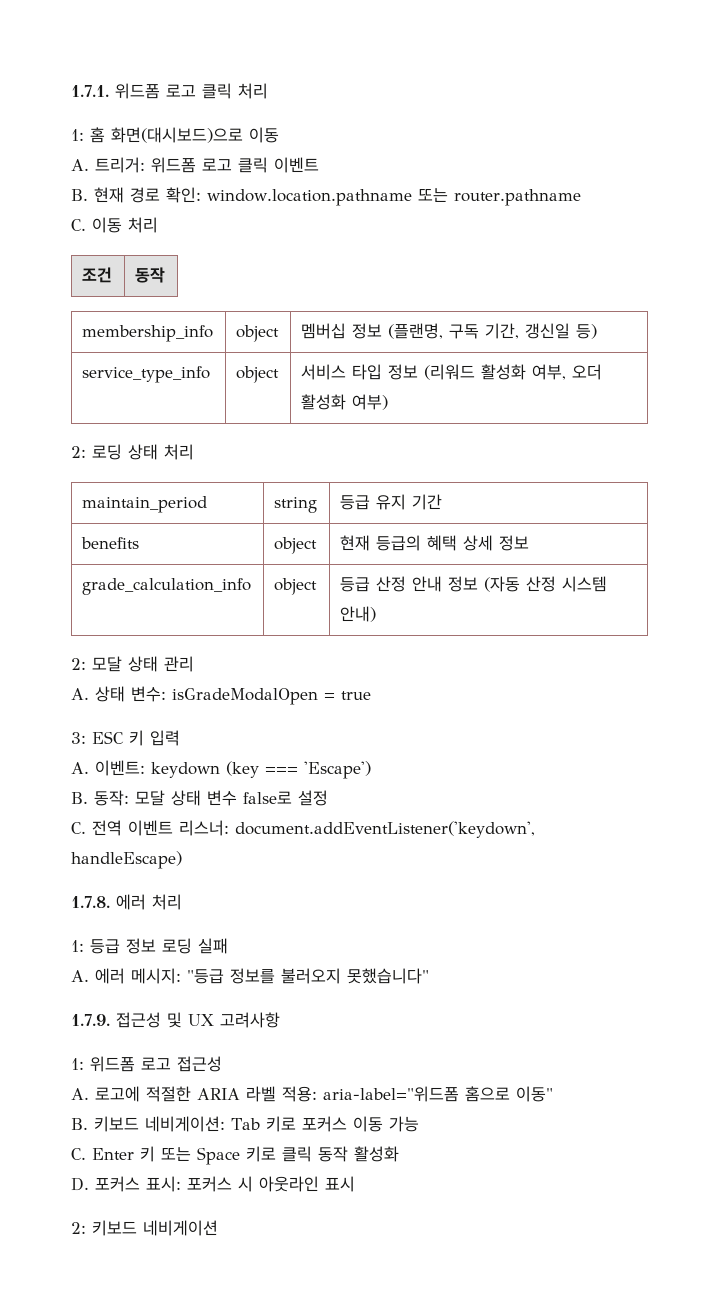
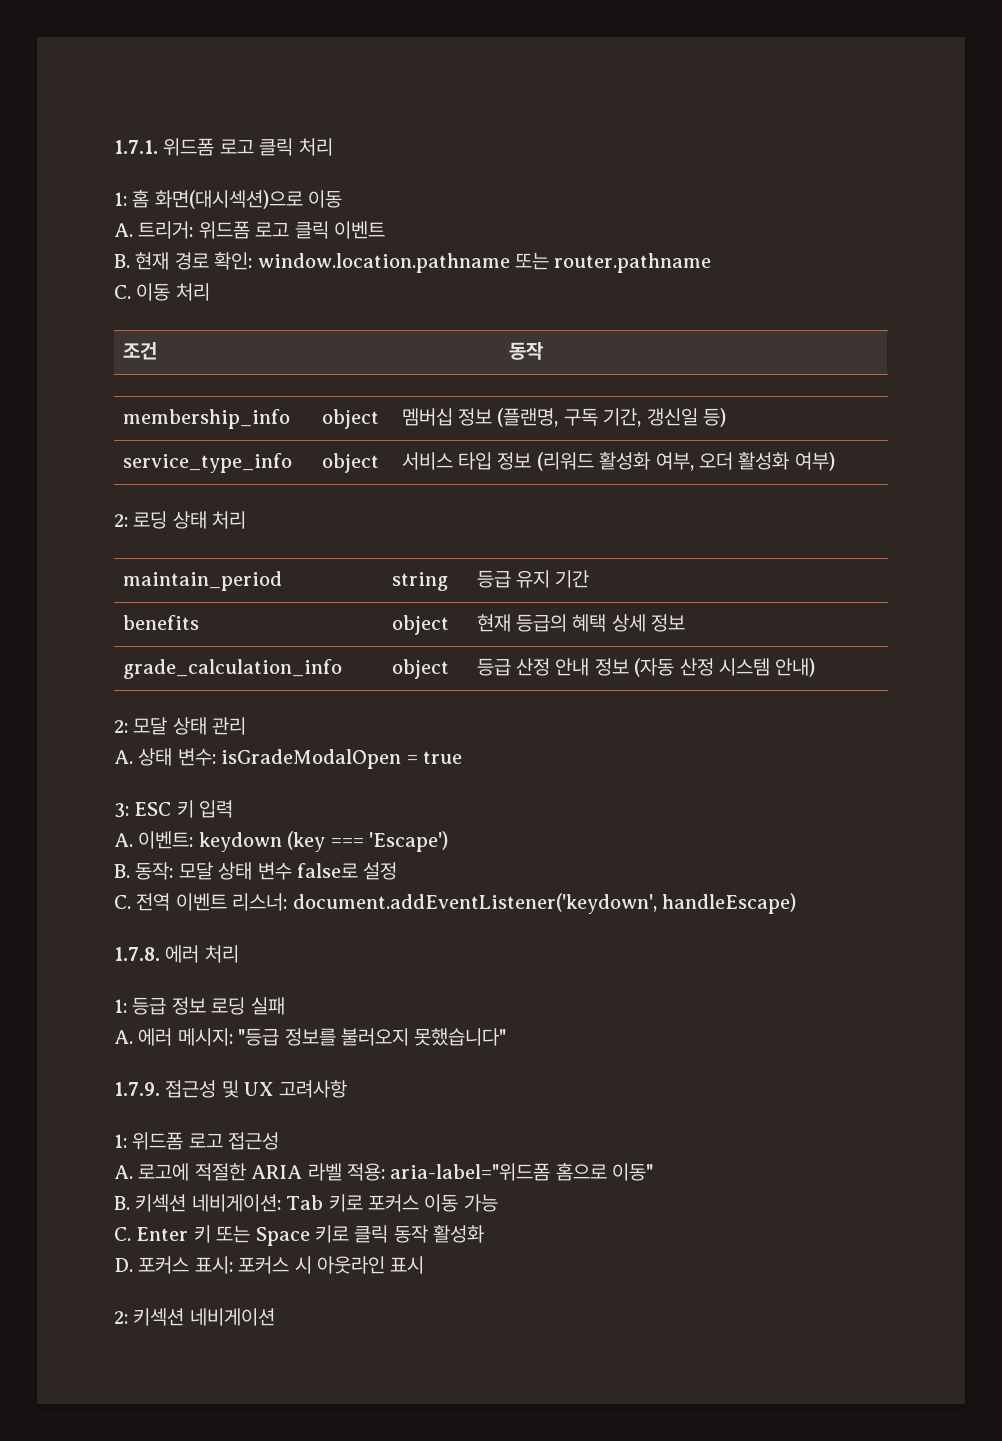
- 1: 홈 화면(대시보드)으로 이동
+ 1: 홈 화면(대시섹션)으로 이동
- B. 키보드 네비게이션: Tab 키로 포커스 이동 가능
+ B. 키섹션 네비게이션: Tab 키로 포커스 이동 가능
- 2: 키보드 네비게이션
+ 2: 키섹션 네비게이션

